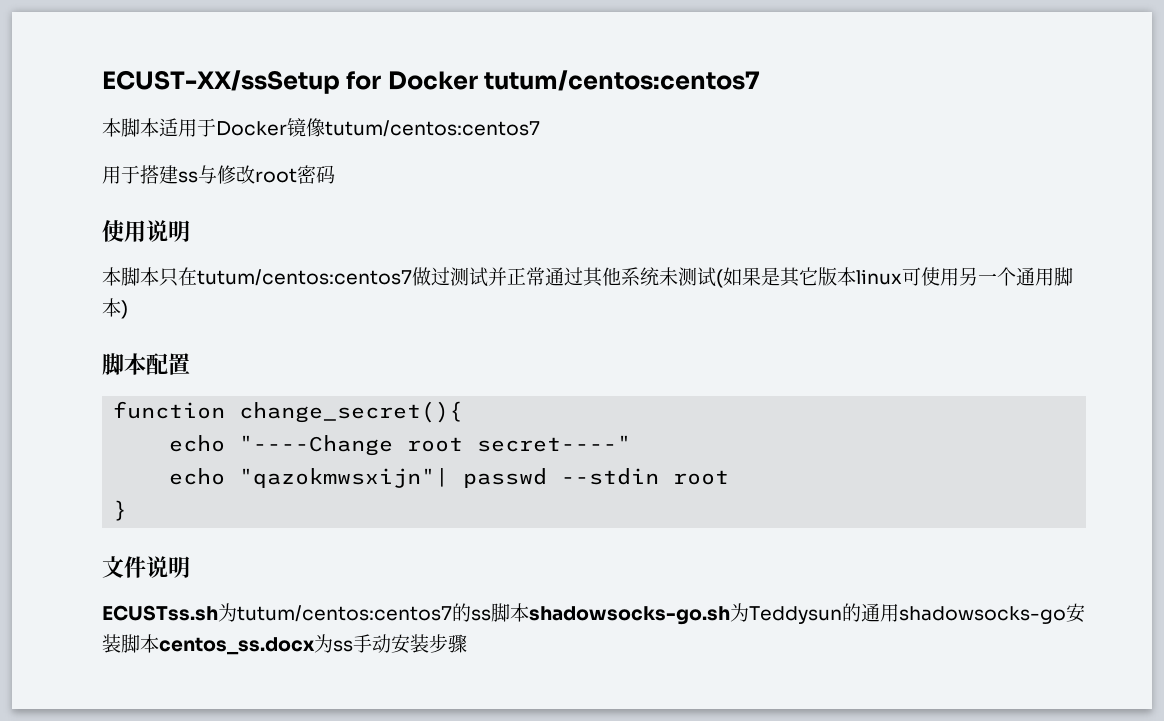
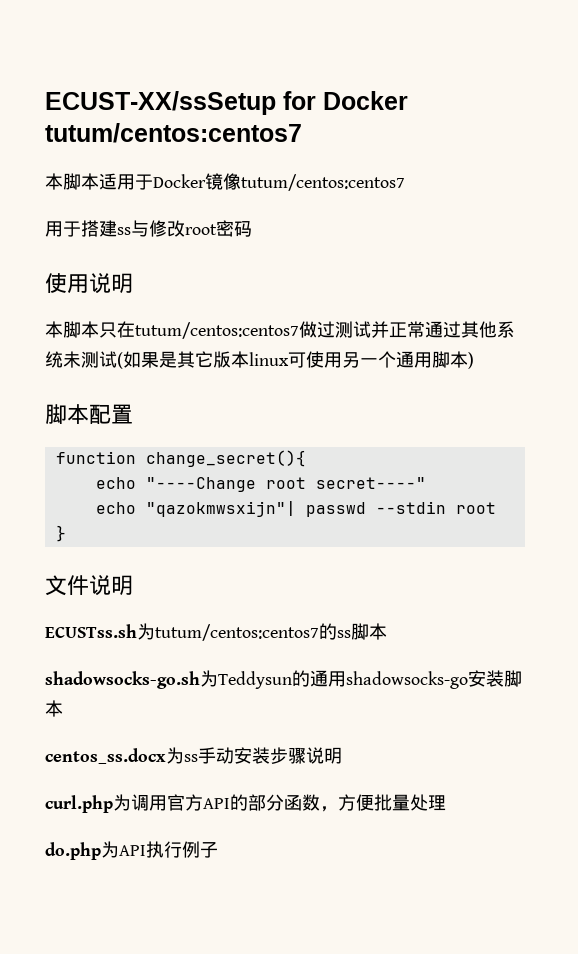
- ECUSTss.sh为tutum/centos:centos7的ss脚本shadowsocks-go.sh为Teddysun的通用shadowsocks-go安装脚本centos_ss.docx为ss手动安装步骤
+ ECUSTss.sh为tutum/centos:centos7的ss脚本
+ shadowsocks-go.sh为Teddysun的通用shadowsocks-go安装脚本
+ centos_ss.docx为ss手动安装步骤说明
+ curl.php为调用官方API的部分函数，方便批量处理
+ do.php为API执行例子

